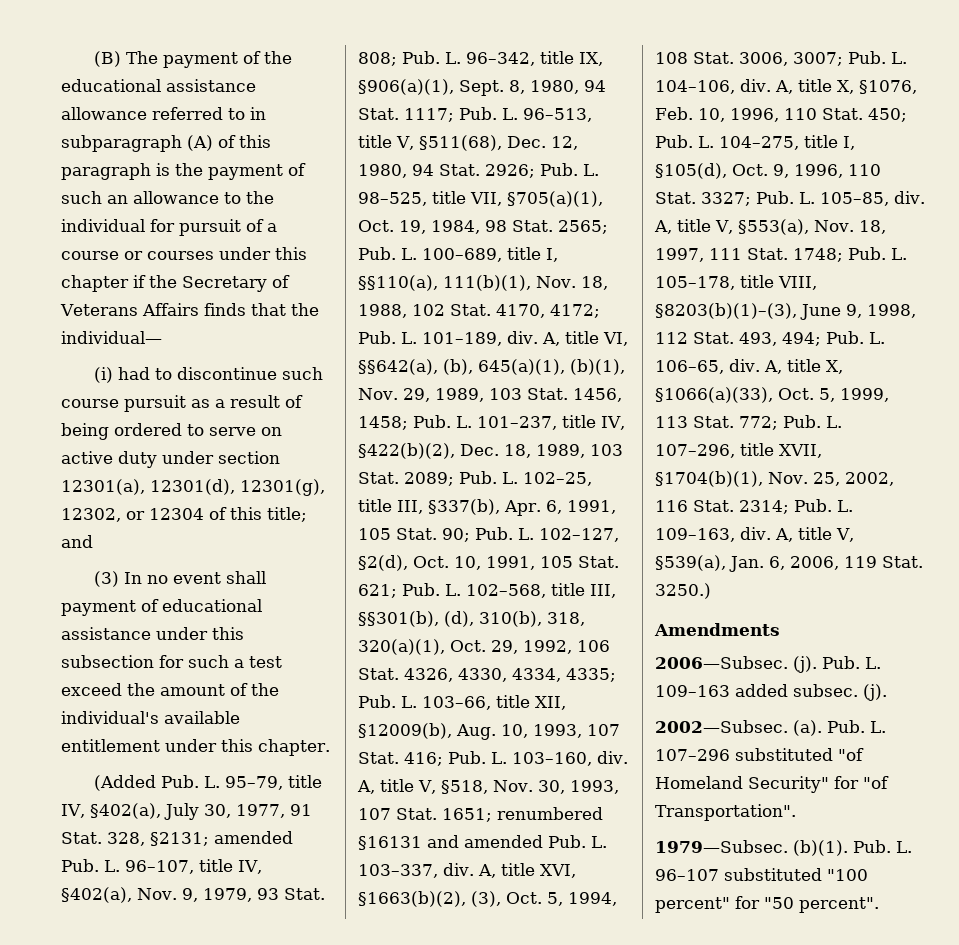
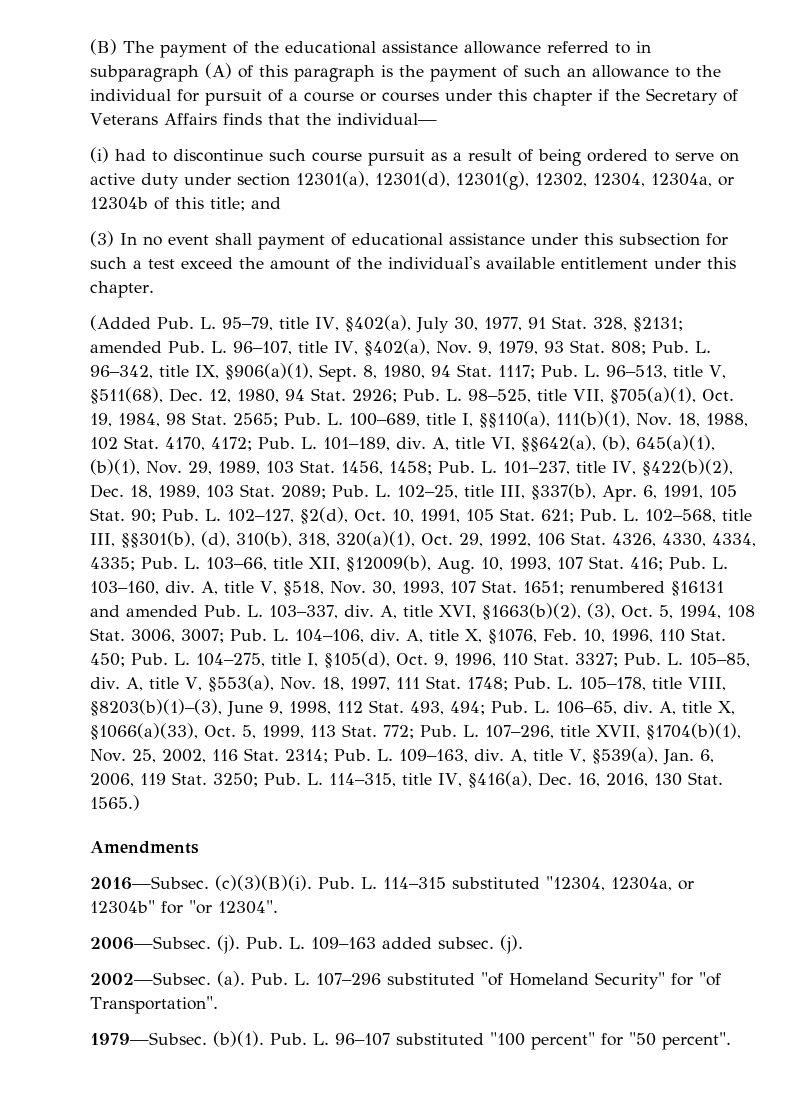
- (i) had to discontinue such course pursuit as a result of being ordered to serve on active duty under section 12301(a), 12301(d), 12301(g), 12302, or 12304 of this title; and
+ (i) had to discontinue such course pursuit as a result of being ordered to serve on active duty under section 12301(a), 12301(d), 12301(g), 12302, 12304, 12304a, or 12304b of this title; and
- 3250.)
+ 3250; Pub. L. 114–315, title IV, §416(a), Dec. 16, 2016, 130 Stat. 1565.)
  Amendments
+ 2016—Subsec. (c)(3)(B)(i). Pub. L. 114–315 substituted "12304, 12304a, or 12304b" for "or 12304".

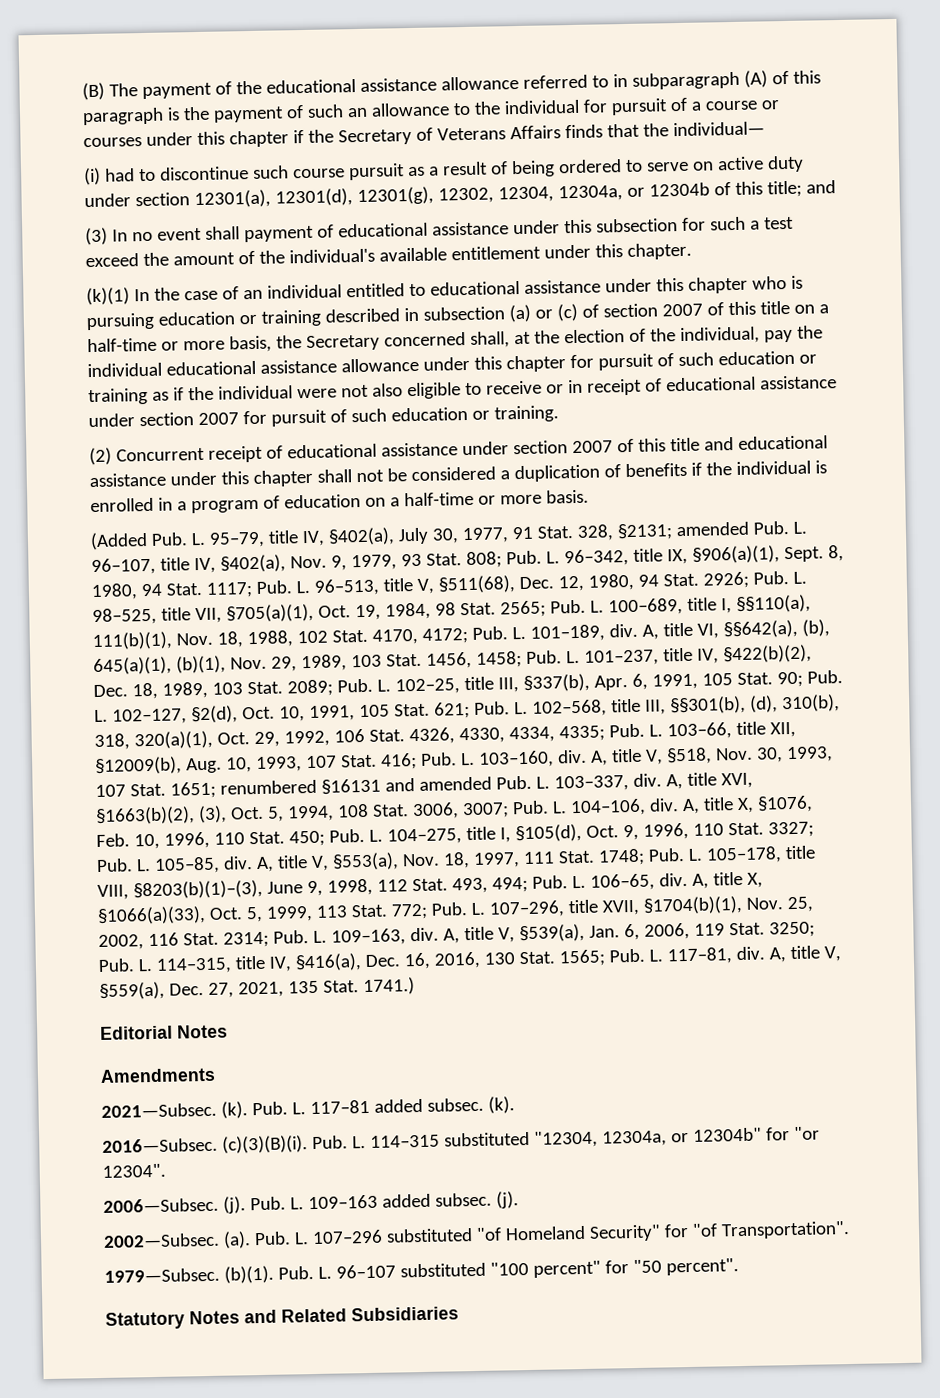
+ (k)(1) In the case of an individual entitled to educational assistance under this chapter who is pursuing education or training described in subsection (a) or (c) of section 2007 of this title on a half-time or more basis, the Secretary concerned shall, at the election of the individual, pay the individual educational assistance allowance under this chapter for pursuit of such education or training as if the individual were not also eligible to receive or in receipt of educational assistance under section 2007 for pursuit of such education or training.
+ (2) Concurrent receipt of educational assistance under section 2007 of this title and educational assistance under this chapter shall not be considered a duplication of benefits if the individual is enrolled in a program of education on a half-time or more basis.
- 1565.)
+ 1565; Pub. L. 117–81, div. A, title V, §559(a), Dec. 27, 2021, 135 Stat. 1741.)
+ Editorial Notes
  Amendments
+ 2021—Subsec. (k). Pub. L. 117–81 added subsec. (k).
+ Statutory Notes and Related Subsidiaries

